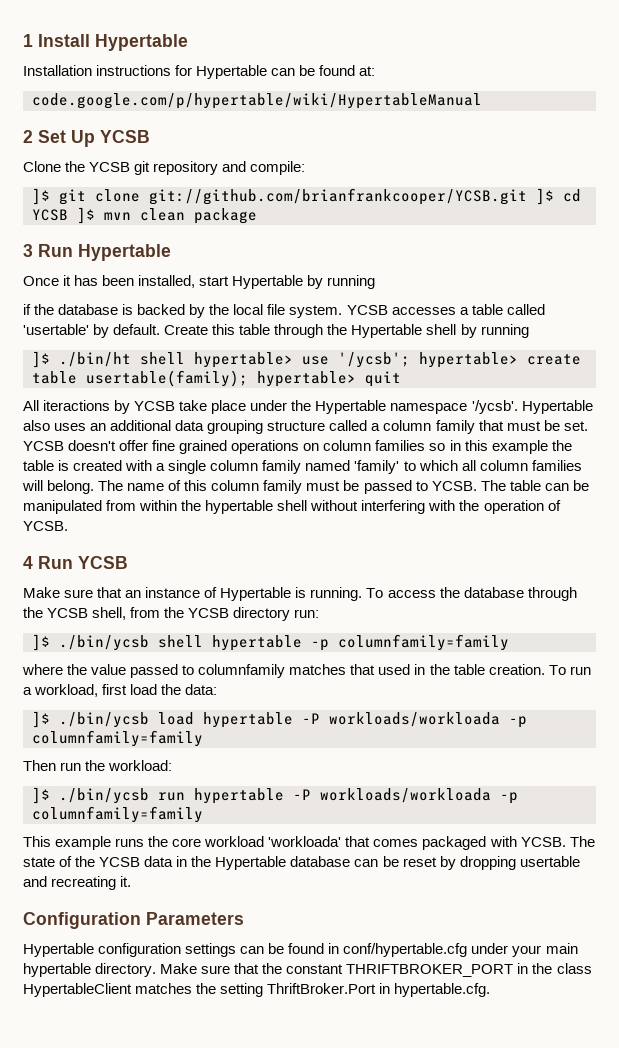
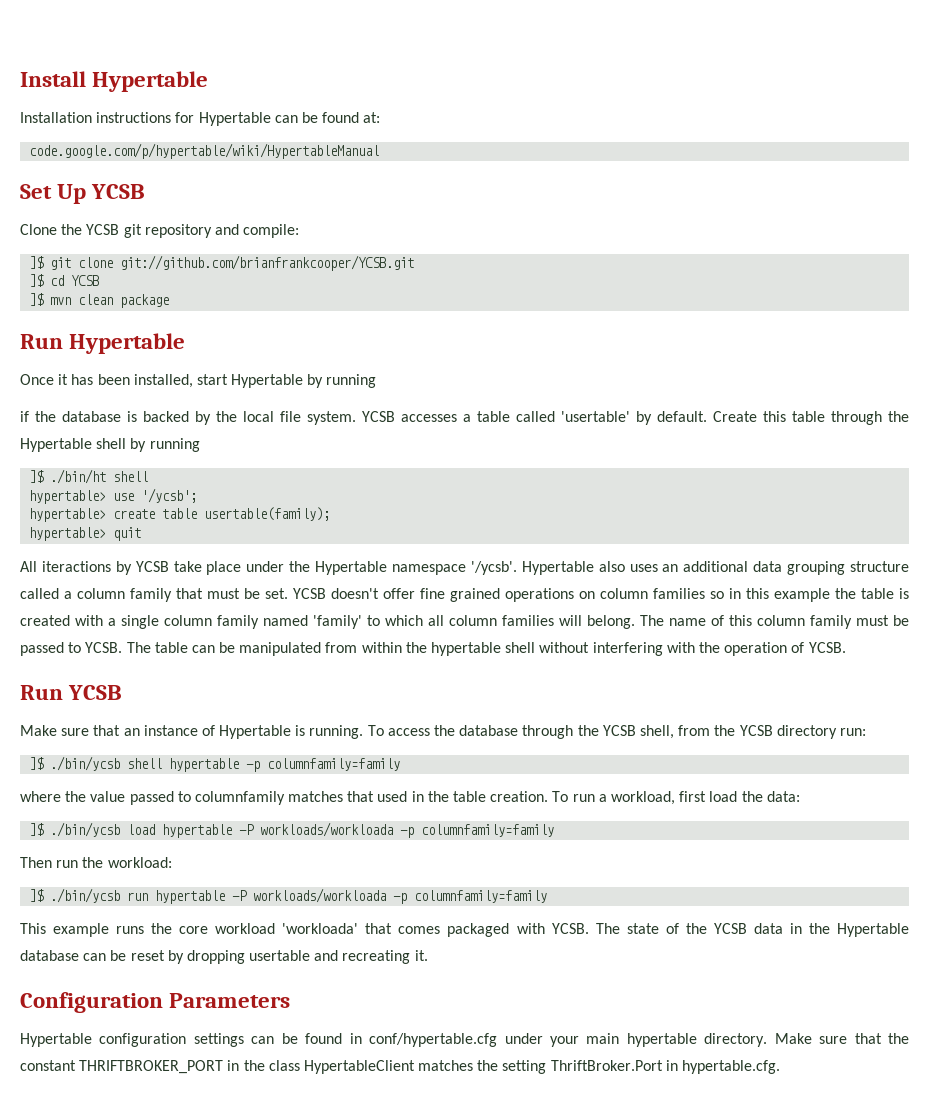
- 1 Install Hypertable
+ Install Hypertable
- 2 Set Up YCSB
+ Set Up YCSB
- ]$ git clone git://github.com/brianfrankcooper/YCSB.git ]$ cd YCSB ]$ mvn clean package
+ ]$ git clone git://github.com/brianfrankcooper/YCSB.git
+ ]$ cd YCSB
+ ]$ mvn clean package
- 3 Run Hypertable
+ Run Hypertable
- ]$ ./bin/ht shell hypertable> use '/ycsb'; hypertable> create table usertable(family); hypertable> quit
+ ]$ ./bin/ht shell
+ hypertable> use '/ycsb';
+ hypertable> create table usertable(family);
+ hypertable> quit
- 4 Run YCSB
+ Run YCSB

